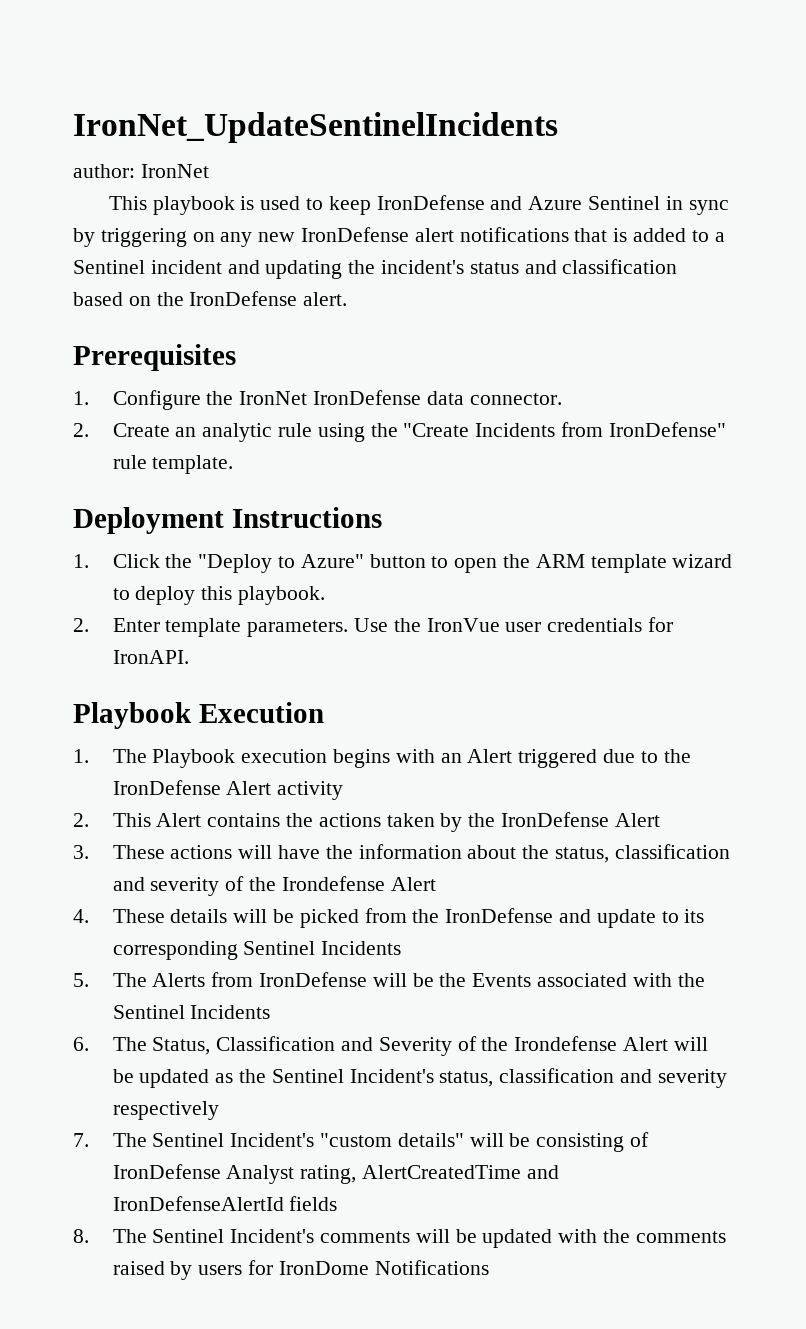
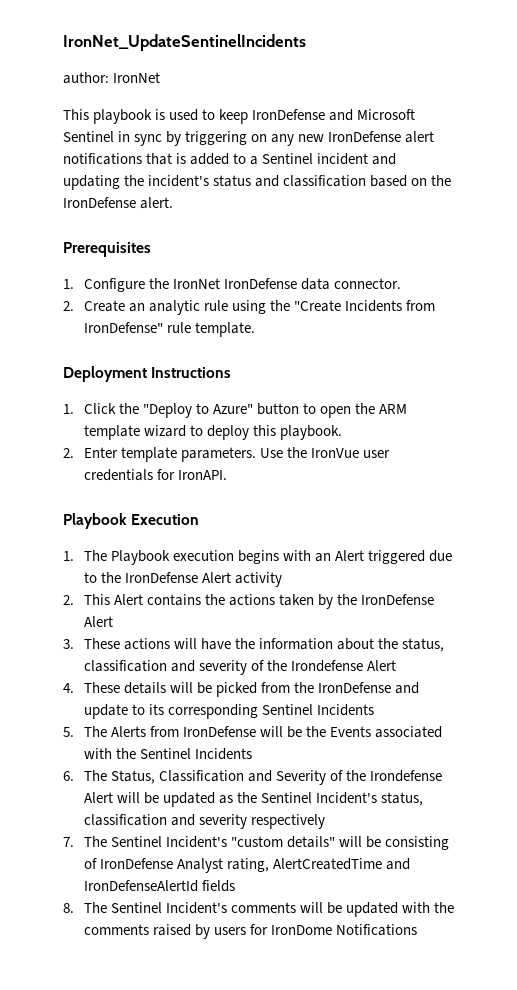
- This playbook is used to keep IronDefense and Azure Sentinel in sync by triggering on any new IronDefense alert notifications that is added to a Sentinel incident and updating the incident's status and classification based on the IronDefense alert.
+ This playbook is used to keep IronDefense and Microsoft Sentinel in sync by triggering on any new IronDefense alert notifications that is added to a Sentinel incident and updating the incident's status and classification based on the IronDefense alert.

